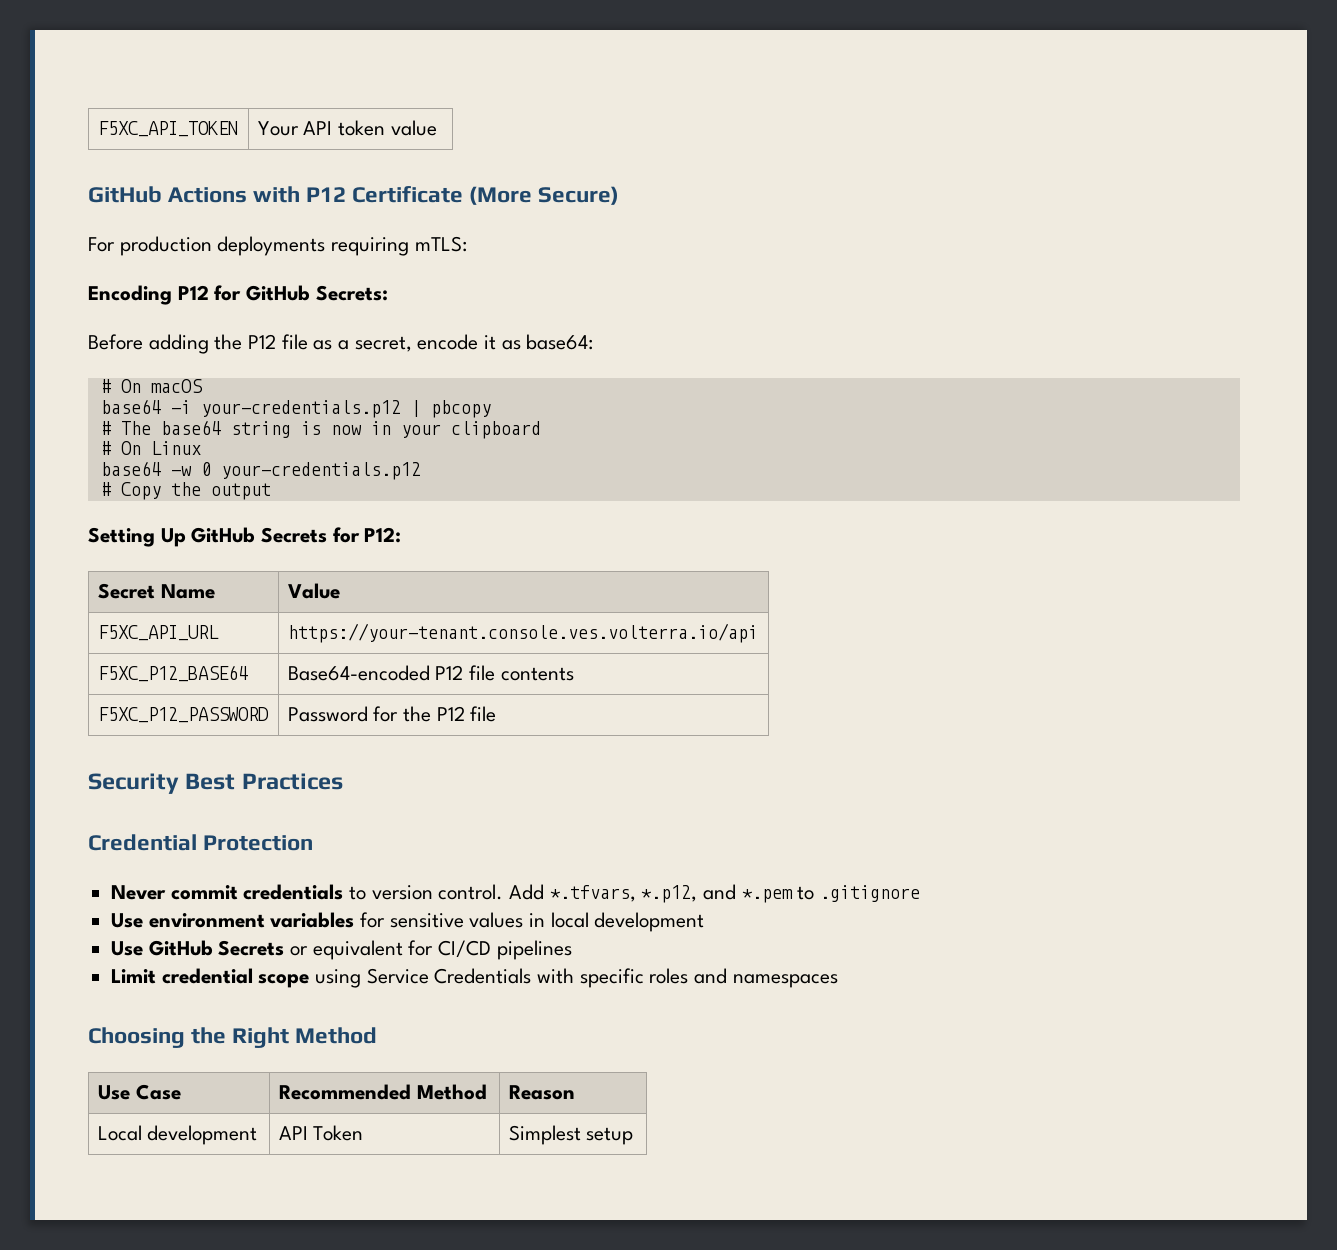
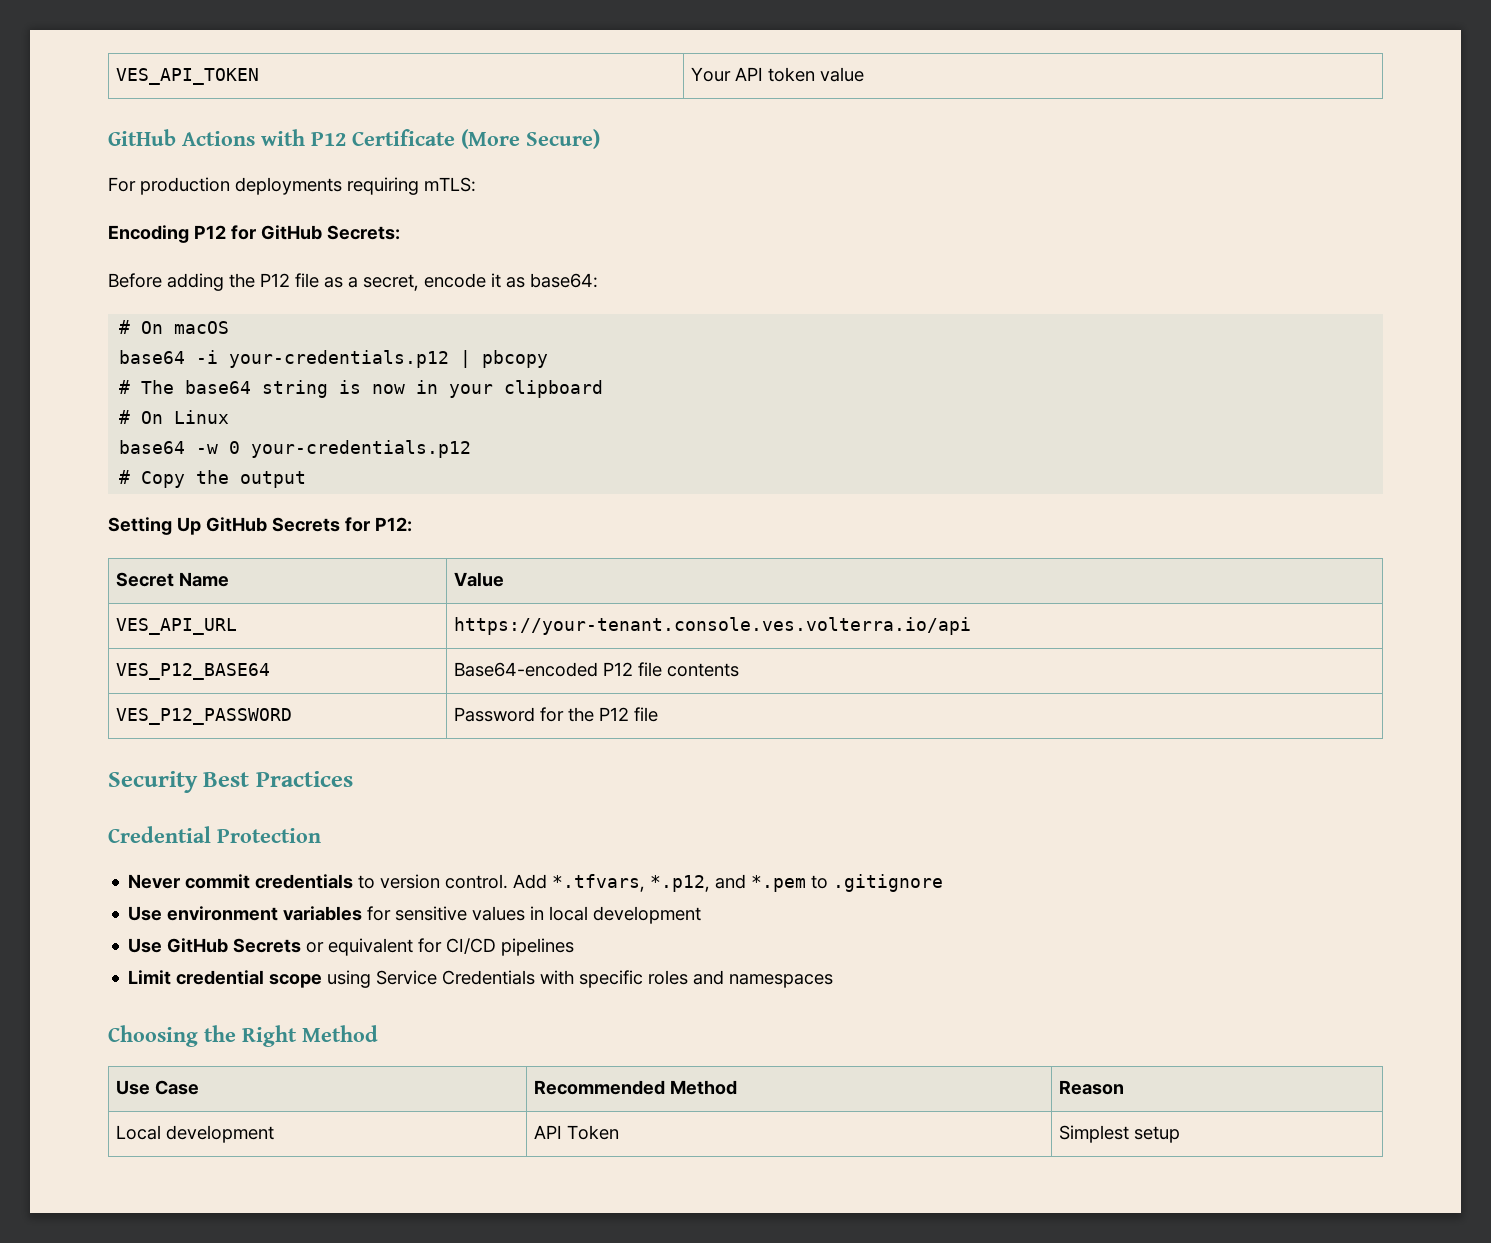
- F5XC_API_TOKEN | Your API token value
+ VES_API_TOKEN | Your API token value
- F5XC_API_URL | https://your-tenant.console.ves.volterra.io/api
+ VES_API_URL | https://your-tenant.console.ves.volterra.io/api
- F5XC_P12_BASE64 | Base64-encoded P12 file contents
+ VES_P12_BASE64 | Base64-encoded P12 file contents
- F5XC_P12_PASSWORD | Password for the P12 file
+ VES_P12_PASSWORD | Password for the P12 file

